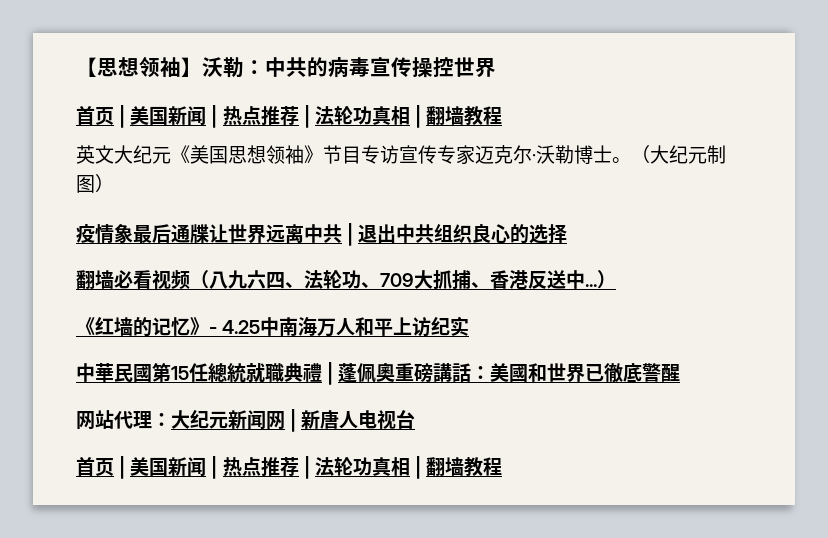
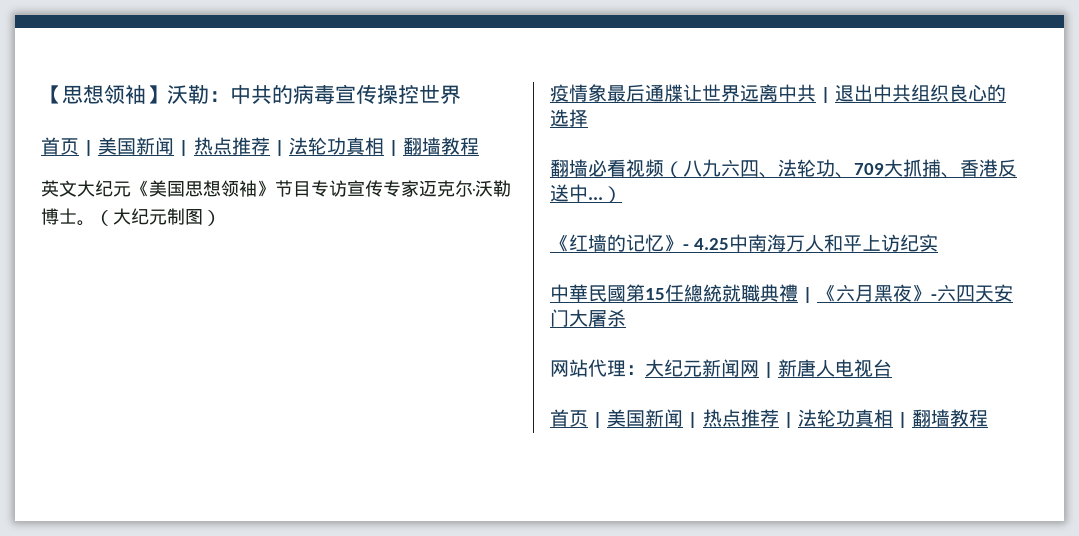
- 中華民國第15任總統就職典禮 | 蓬佩奧重磅講話：美國和世界已徹底警醒
+ 中華民國第15任總統就職典禮 | 《六月黑夜》-六四天安门大屠杀

